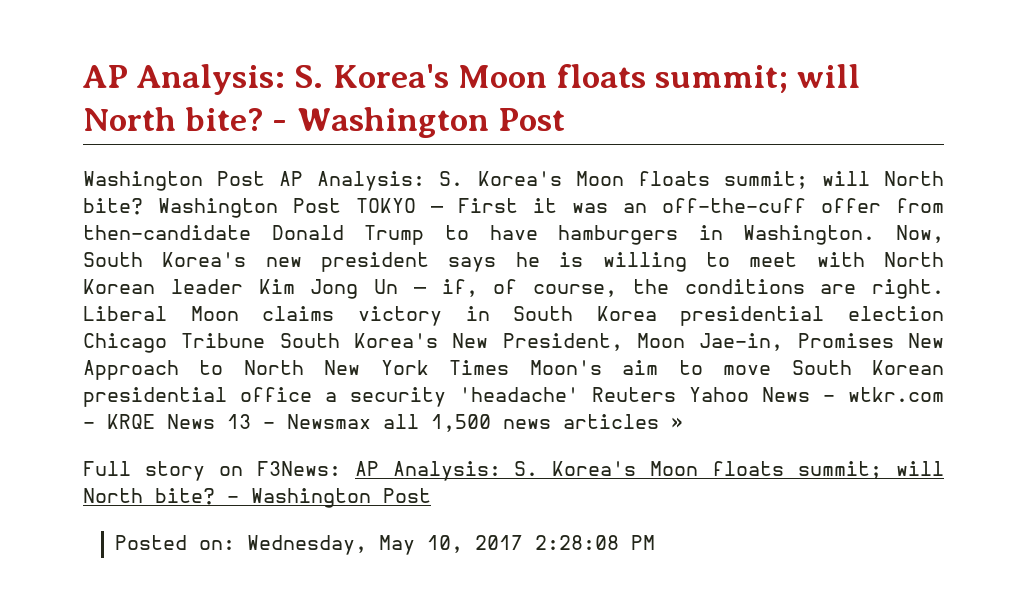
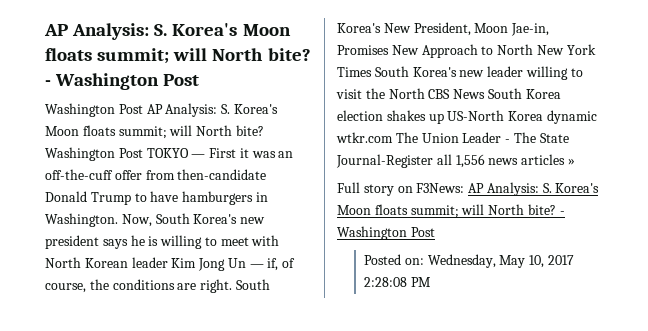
- Liberal Moon claims victory in South Korea presidential election Chicago Tribune South Korea's New President, Moon Jae-in, Promises New Approach to North New York Times Moon's aim to move South Korean presidential office a security 'headache' Reuters Yahoo News - wtkr.com - KRQE News 13 - Newsmax all 1,500 news articles »
+ South Korea's New President, Moon Jae-in, Promises New Approach to North New York Times South Korea's new leader willing to visit the North CBS News South Korea election shakes up US-North Korea dynamic wtkr.com The Union Leader - The State Journal-Register all 1,556 news articles »

